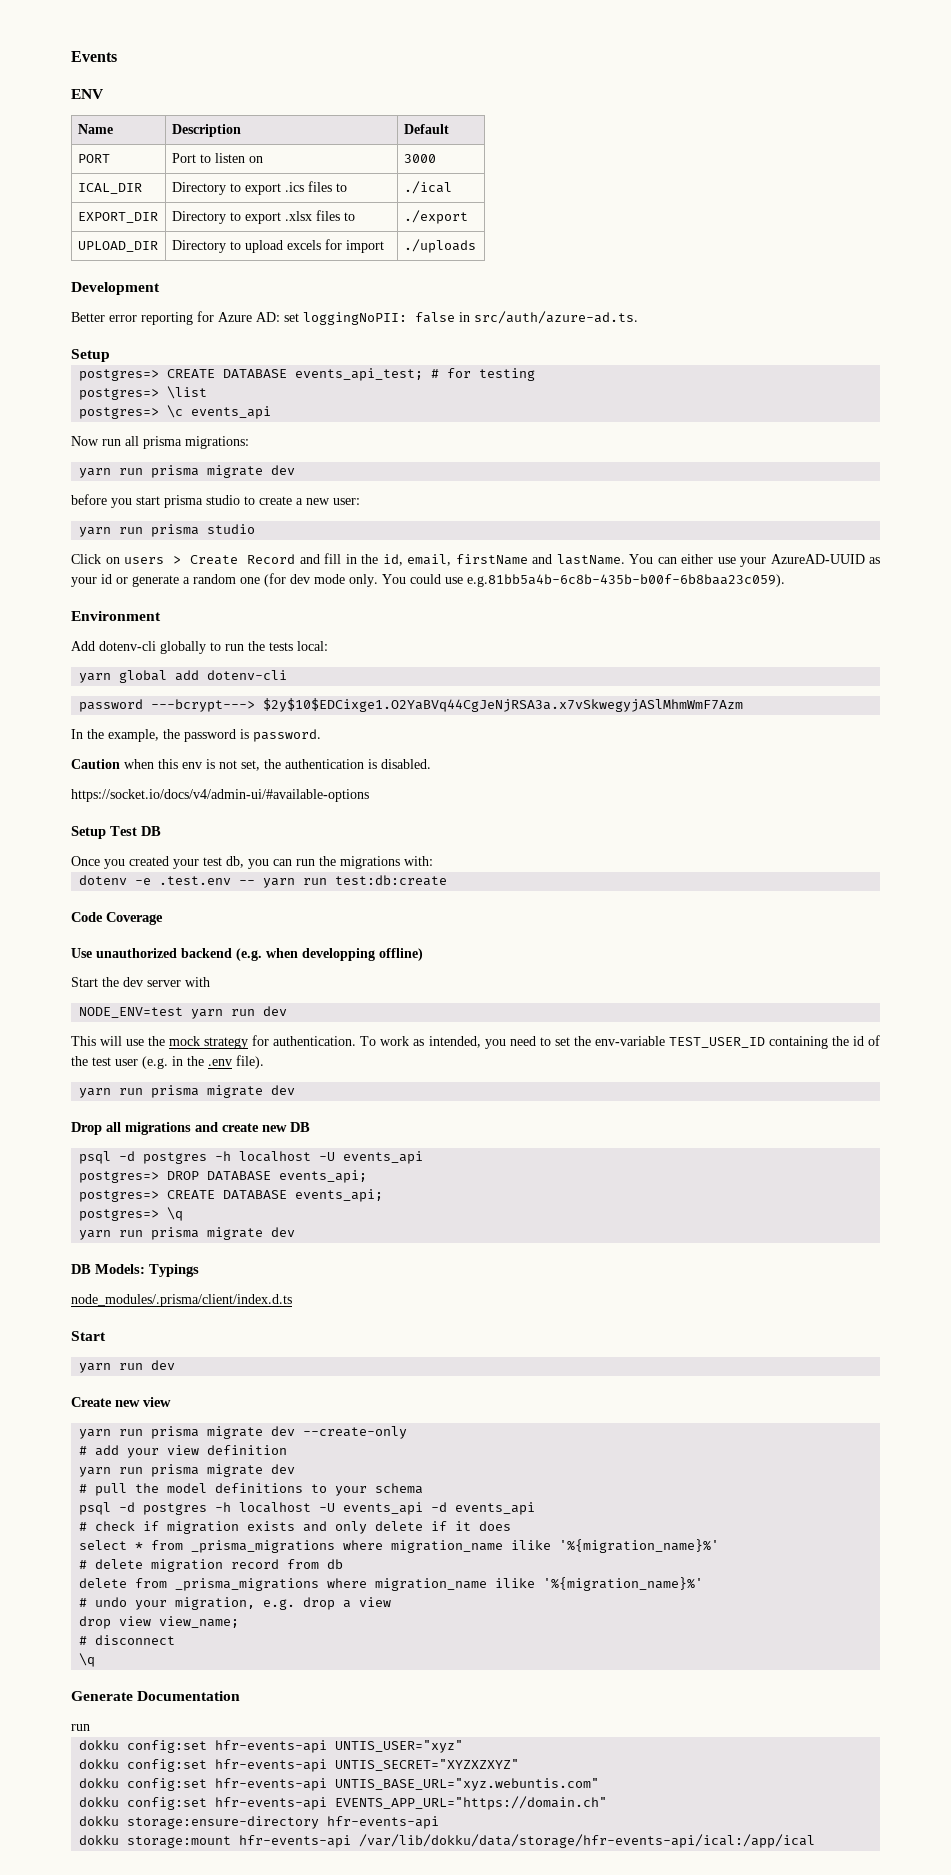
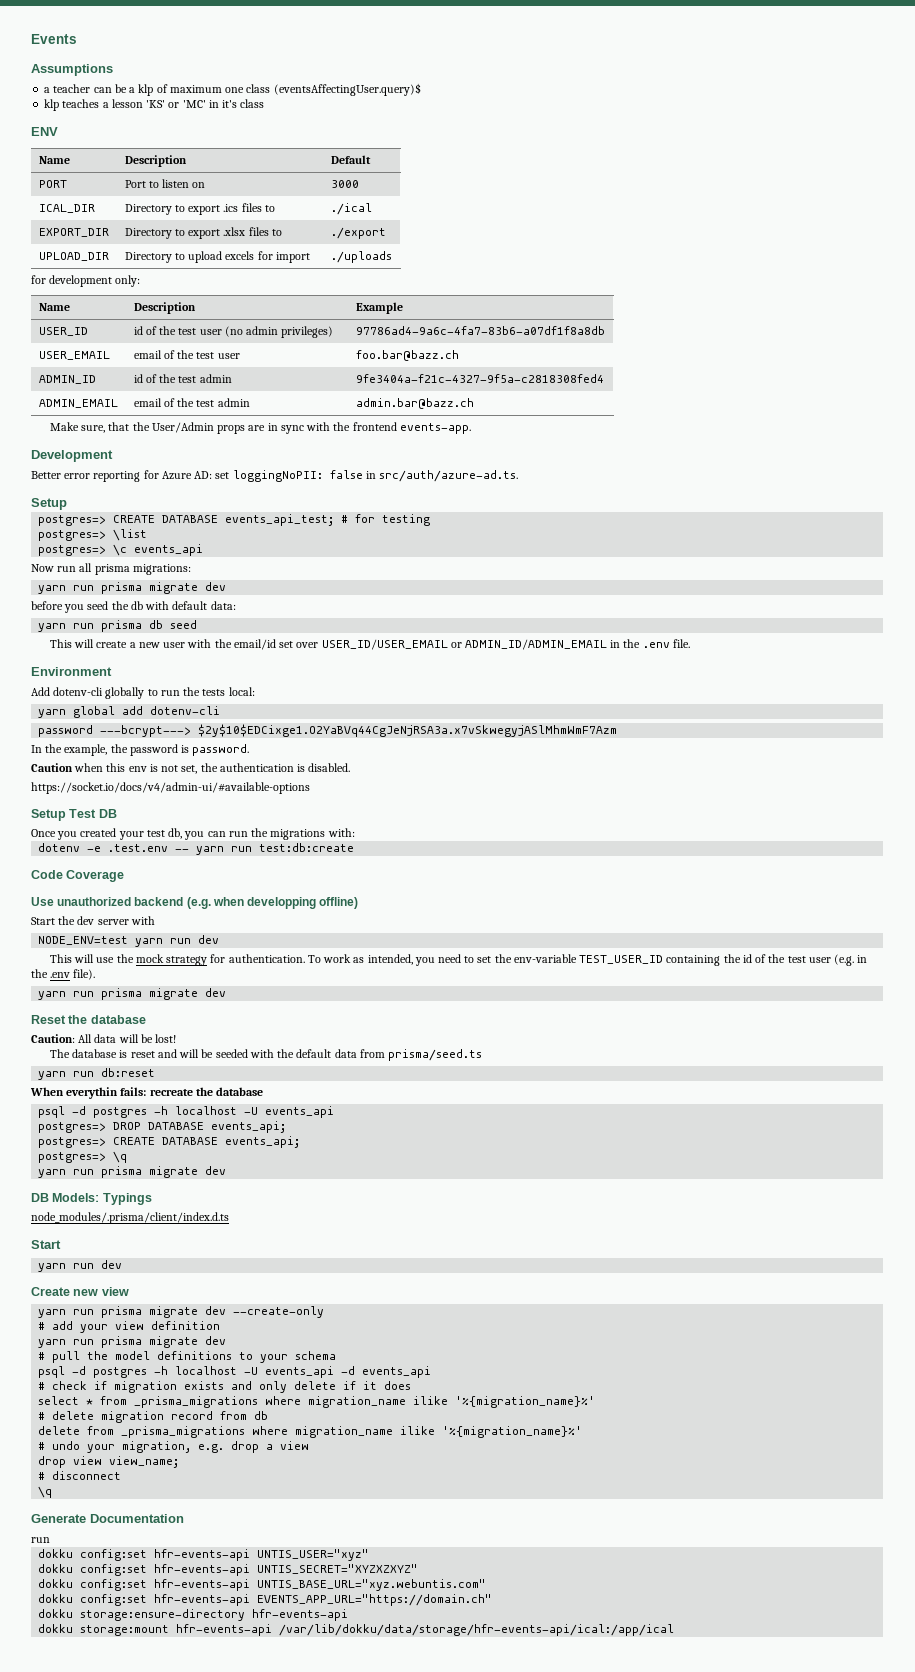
+ Assumptions
+ a teacher can be a klp of maximum one class (eventsAffectingUser.query)$
+ klp teaches a lesson 'KS' or 'MC' in it's class
+ for development only:
+ Name | Description | Example
+ USER_ID | id of the test user (no admin privileges) | 97786ad4-9a6c-4fa7-83b6-a07df1f8a8db
+ USER_EMAIL | email of the test user | foo.bar@bazz.ch
+ ADMIN_ID | id of the test admin | 9fe3404a-f21c-4327-9f5a-c2818308fed4
+ ADMIN_EMAIL | email of the test admin | admin.bar@bazz.ch
+ Make sure, that the User/Admin props are in sync with the frontend events-app.
- before you start prisma studio to create a new user:
- yarn run prisma studio
- Click on users > Create Record and fill in the id, email, firstName and lastName. You can either use your AzureAD-UUID as your id or generate a random one (for dev mode only. You could use e.g.81bb5a4b-6c8b-435b-b00f-6b8baa23c059).
+ before you seed the db with default data:
+ yarn run prisma db seed
+ This will create a new user with the email/id set over USER_ID/USER_EMAIL or ADMIN_ID/ADMIN_EMAIL in the .env file.
- Drop all migrations and create new DB
+ Reset the database
+ Caution: All data will be lost!
+ The database is reset and will be seeded with the default data from prisma/seed.ts
+ yarn run db:reset
+ When everythin fails: recreate the database

